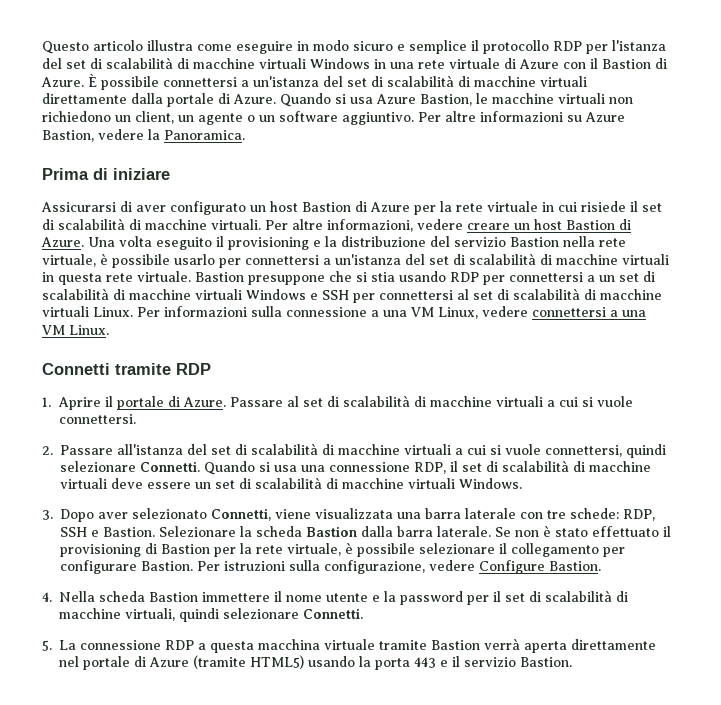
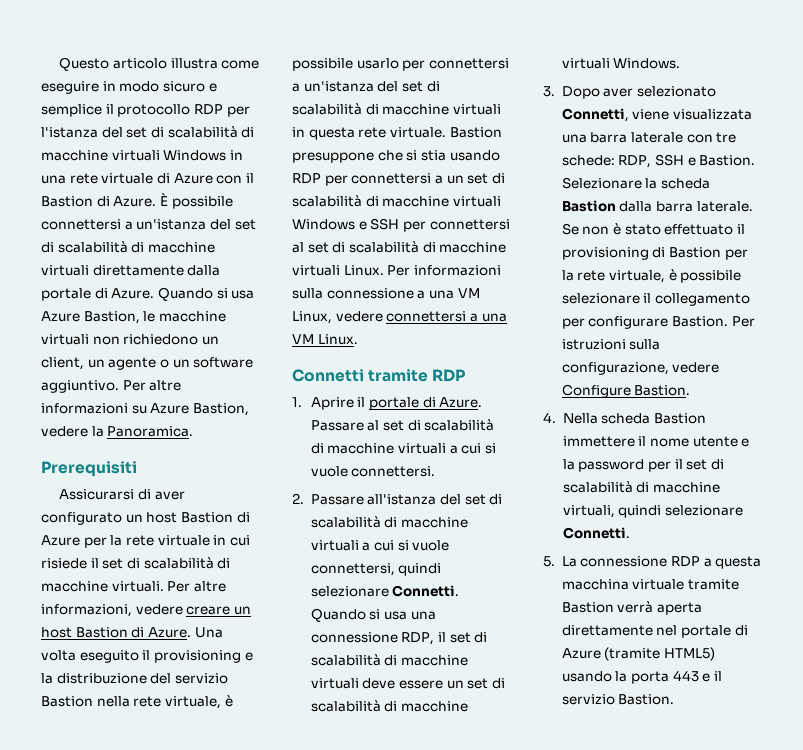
- Prima di iniziare
+ Prerequisiti

